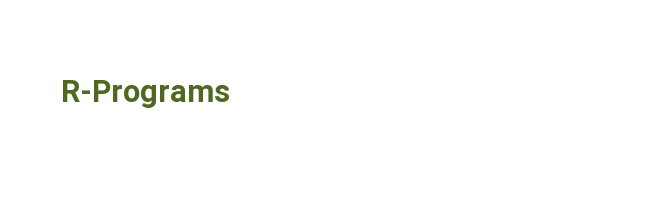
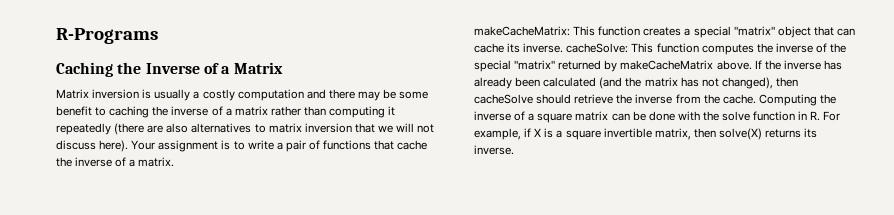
+ Caching the Inverse of a Matrix
+ Matrix inversion is usually a costly computation and there may be some benefit to caching the inverse of a matrix rather than computing it repeatedly (there are also alternatives to matrix inversion that we will not discuss here). Your assignment is to write a pair of functions that cache the inverse of a matrix.
+ makeCacheMatrix: This function creates a special "matrix" object that can cache its inverse. cacheSolve: This function computes the inverse of the special "matrix" returned by makeCacheMatrix above. If the inverse has already been calculated (and the matrix has not changed), then cacheSolve should retrieve the inverse from the cache. Computing the inverse of a square matrix can be done with the solve function in R. For example, if X is a square invertible matrix, then solve(X) returns its inverse.

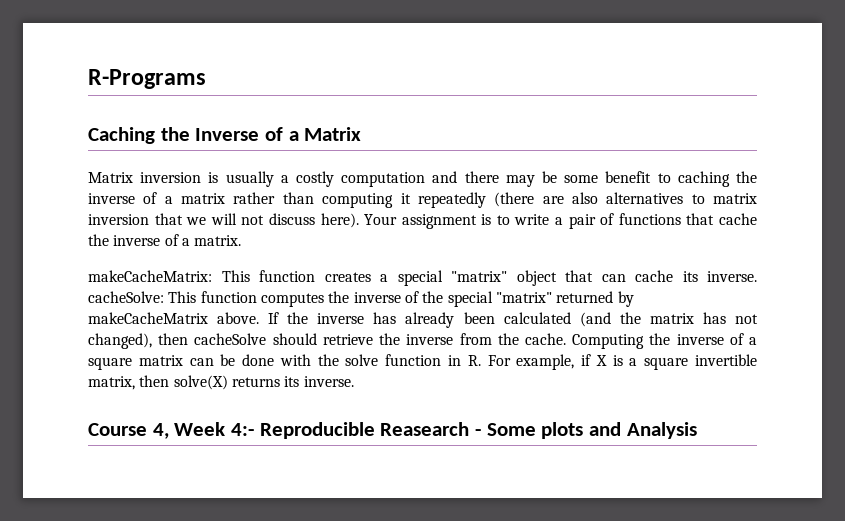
+ Course 4, Week 4:- Reproducible Reasearch - Some plots and Analysis

